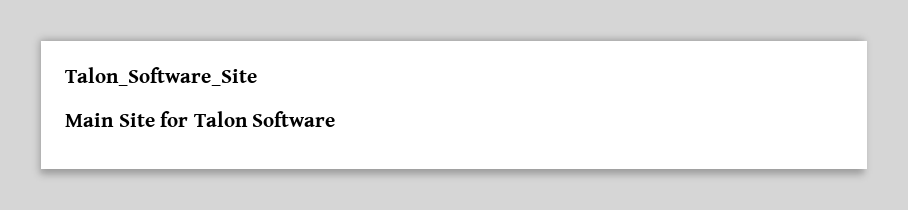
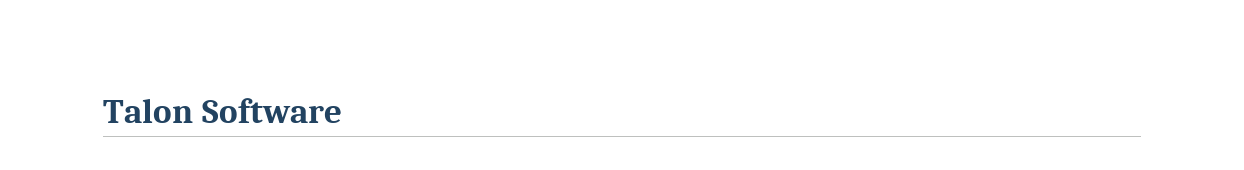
- Talon_Software_Site
- Main Site for Talon Software
+ Talon Software

